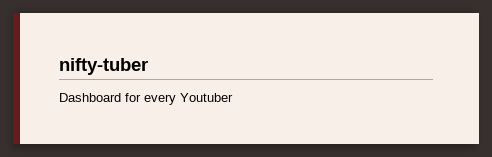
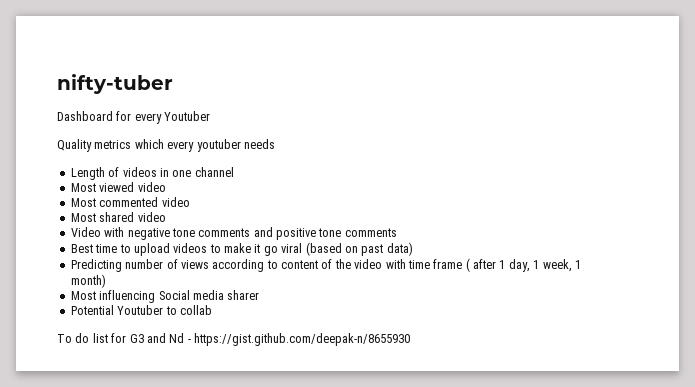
+ Quality metrics which every youtuber needs
+ Length of videos in one channel
+ Most viewed video
+ Most commented video
+ Most shared video
+ Video with negative tone comments and positive tone comments
+ Best time to upload videos to make it go viral (based on past data)
+ Predicting number of views according to content of the video with time frame ( after 1 day, 1 week, 1 month)
+ Most influencing Social media sharer
+ Potential Youtuber to collab
+ To do list for G3 and Nd - https://gist.github.com/deepak-n/8655930

